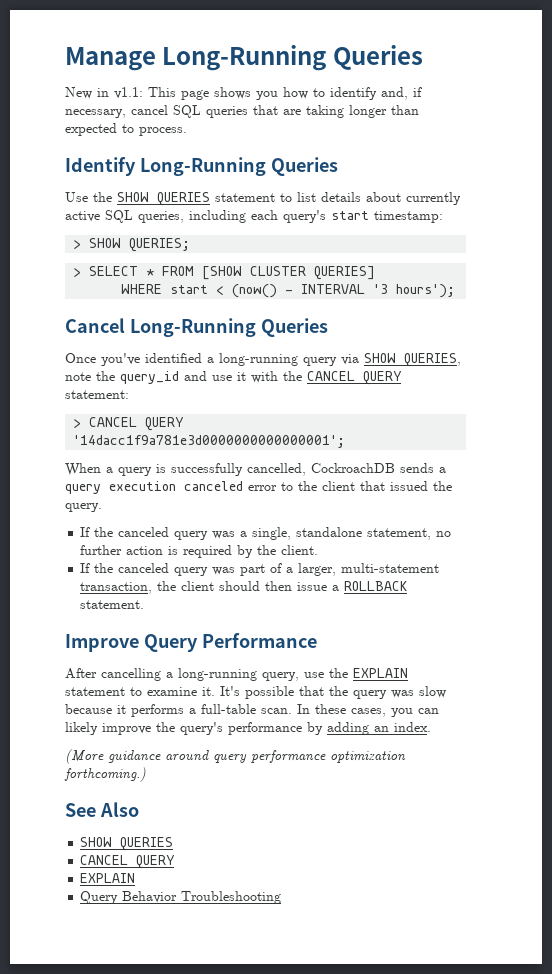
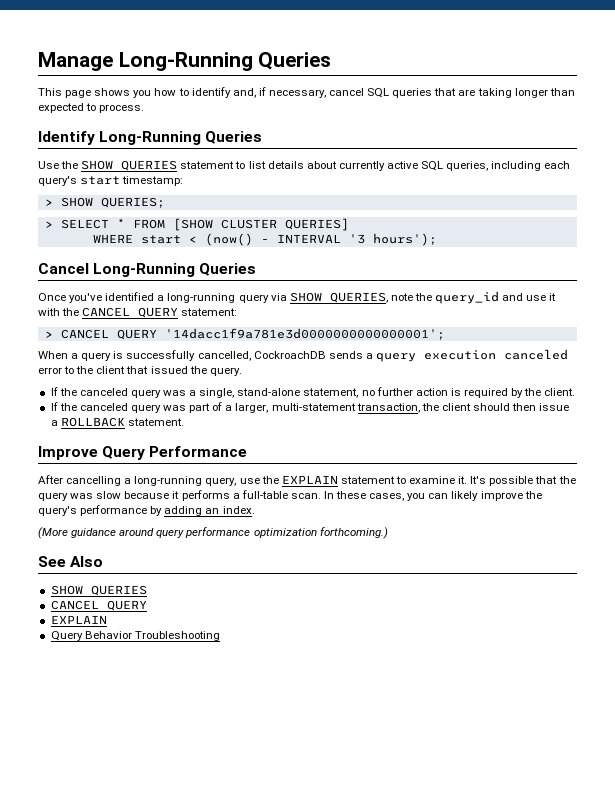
- New in v1.1: This page shows you how to identify and, if necessary, cancel SQL queries that are taking longer than expected to process.
+ This page shows you how to identify and, if necessary, cancel SQL queries that are taking longer than expected to process.
- If the canceled query was a single, standalone statement, no further action is required by the client.
+ If the canceled query was a single, stand-alone statement, no further action is required by the client.

